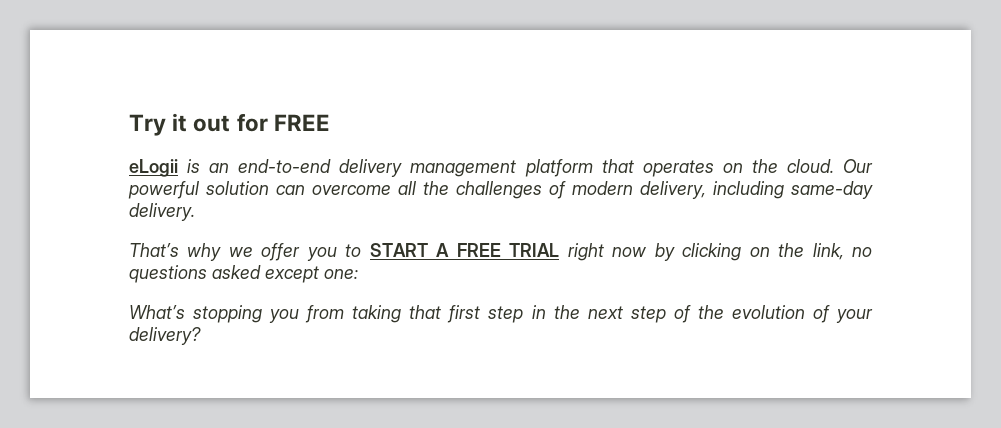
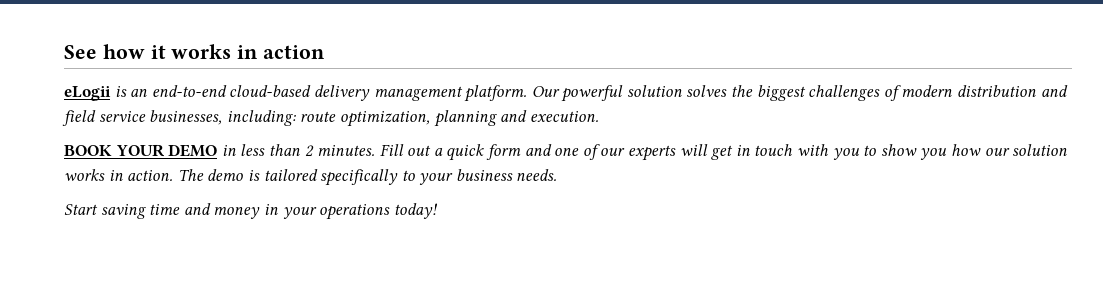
- Try it out for FREE
+ See how it works in action
- eLogii is an end-to-end delivery management platform that operates on the cloud. Our powerful solution can overcome all the challenges of modern delivery, including same-day delivery.
- That’s why we offer you to START A FREE TRIAL right now by clicking on the link, no questions asked except one:
- What’s stopping you from taking that first step in the next step of the evolution of your delivery?
+ eLogii is an end-to-end cloud-based delivery management platform. Our powerful solution solves the biggest challenges of modern distribution and field service businesses, including: route optimization, planning and execution.
+ BOOK YOUR DEMO in less than 2 minutes. Fill out a quick form and one of our experts will get in touch with you to show you how our solution works in action. The demo is tailored specifically to your business needs.
+ Start saving time and money in your operations today!

